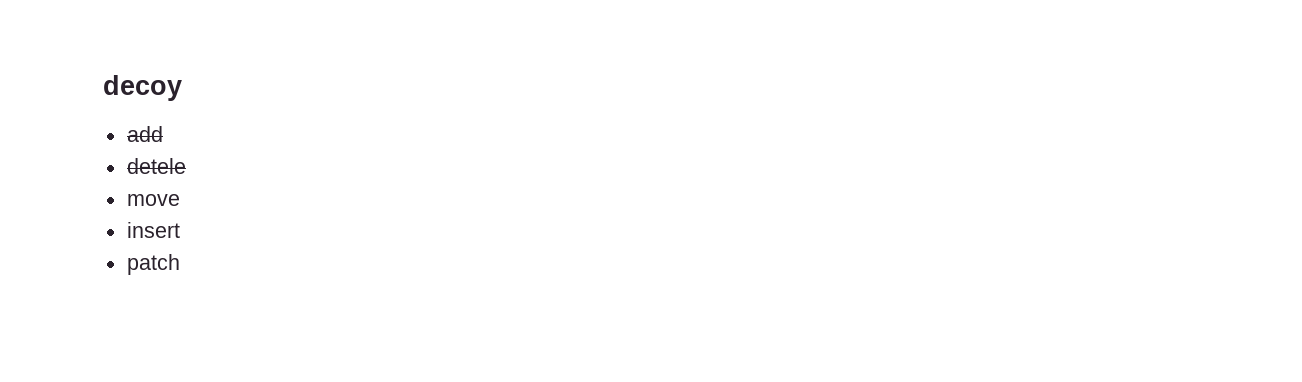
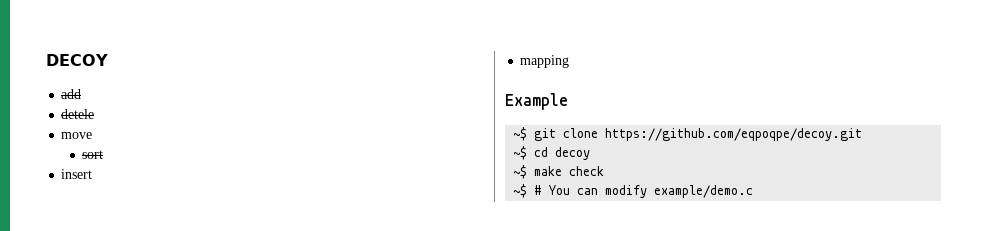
- decoy
+ DECOY
+ sort
- patch
+ mapping
+ Example
+ ~$ git clone https://github.com/eqpoqpe/decoy.git
+ ~$ cd decoy
+ ~$ make check
+ ~$ # You can modify example/demo.c

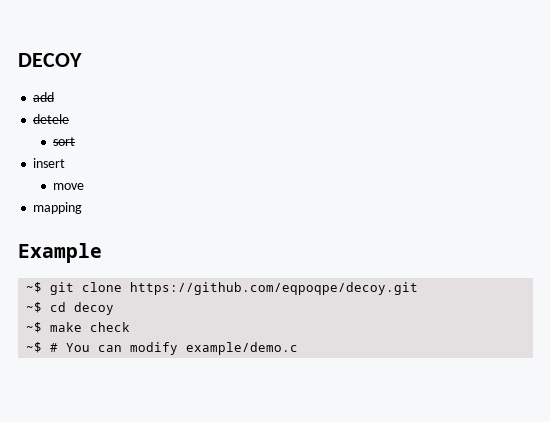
- move
+ move

